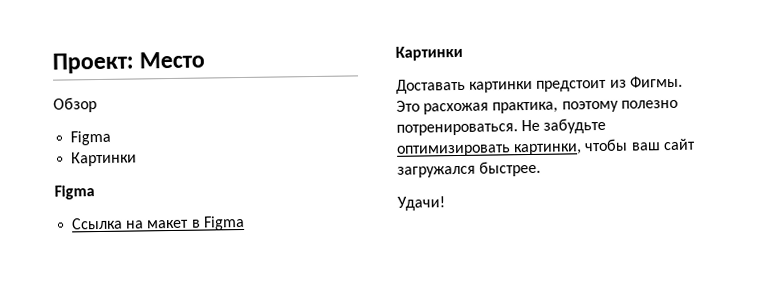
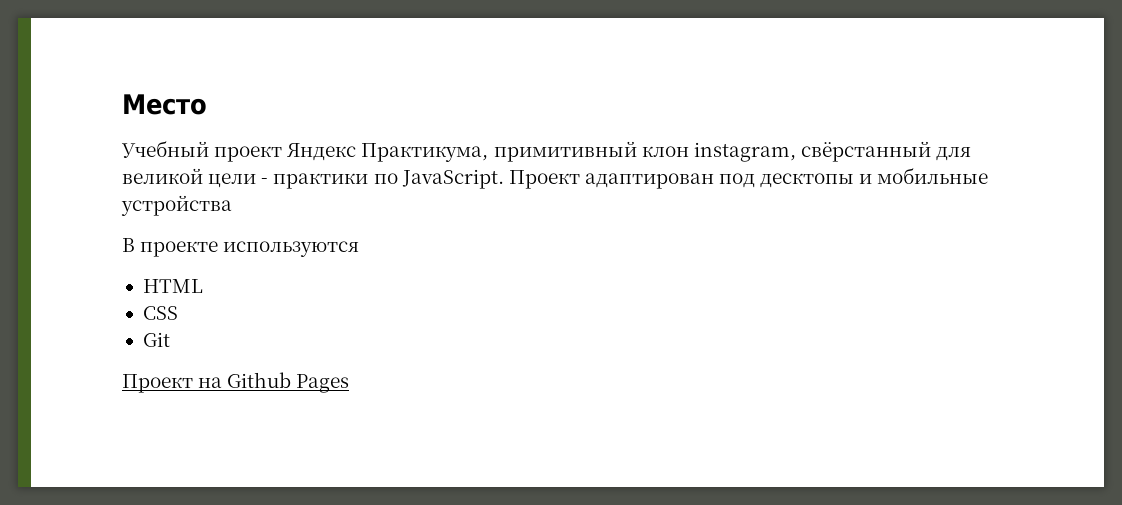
- Проект: Место
+ Место
- Обзор
- Figma
- Картинки
- Figma
- Ссылка на макет в Figma
- Картинки
- Доставать картинки предстоит из Фигмы. Это расхожая практика, поэтому полезно потренироваться. Не забудьте оптимизировать картинки, чтобы ваш сайт загружался быстрее.
- Удачи!
+ Учебный проект Яндекс Практикума, примитивный клон instagram, свёрстанный для великой цели - практики по JavaScript. Проект адаптирован под десктопы и мобильные устройства
+ В проекте используются
+ HTML
+ CSS
+ Git
+ Проект на Github Pages

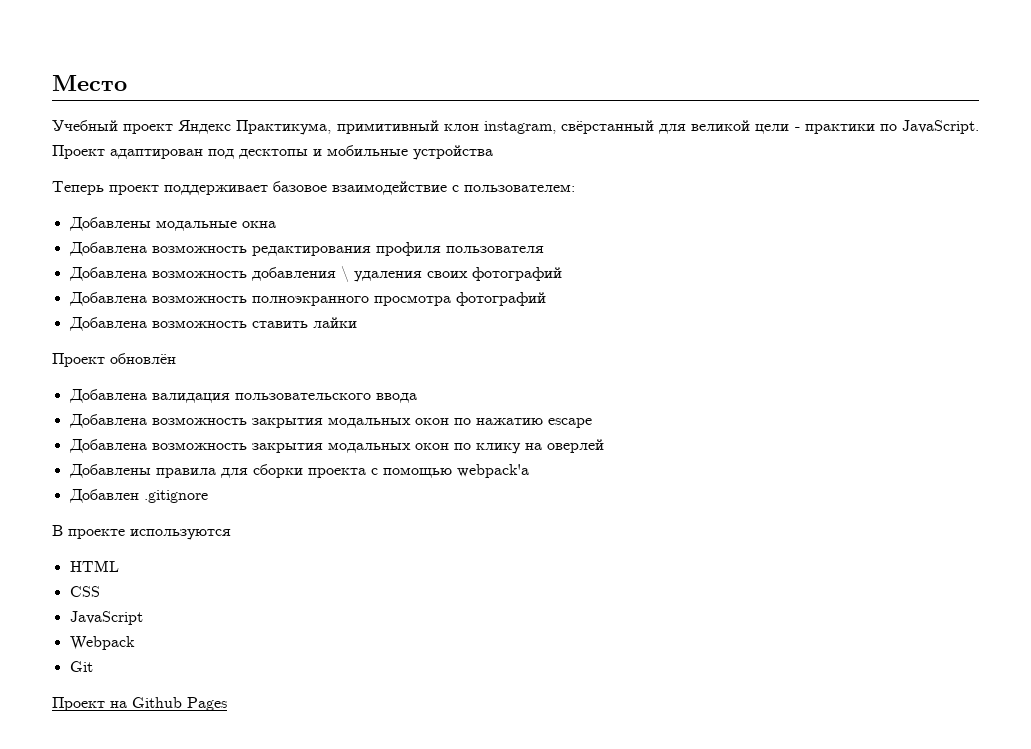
+ Теперь проект поддерживает базовое взаимодействие с пользователем:
+ Добавлены модальные окна
+ Добавлена возможность редактирования профиля пользователя
+ Добавлена возможность добавления \ удаления своих фотографий
+ Добавлена возможность полноэкранного просмотра фотографий
+ Добавлена возможность ставить лайки
+ Проект обновлён
+ Добавлена валидация пользовательского ввода
+ Добавлена возможность закрытия модальных окон по нажатию escape
+ Добавлена возможность закрытия модальных окон по клику на оверлей
+ Добавлены правила для сборки проекта с помощью webpack'а
+ Добавлен .gitignore
+ JavaScript
+ Webpack

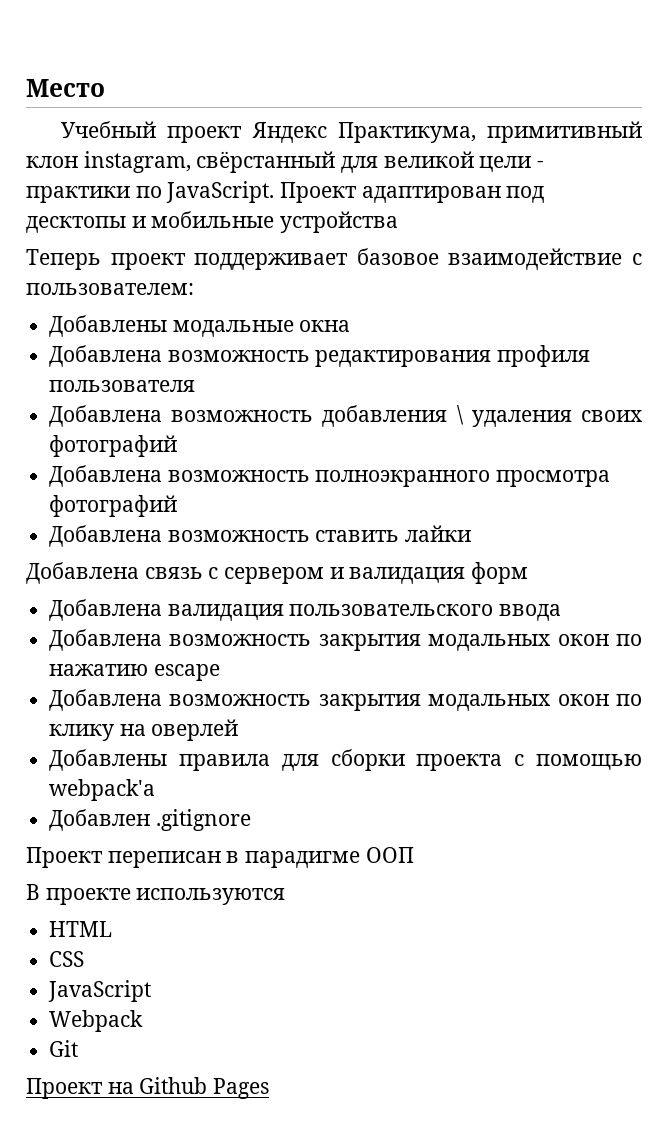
- Проект обновлён
+ Добавлена связь с сервером и валидация форм
+ Проект переписан в парадигме ООП

